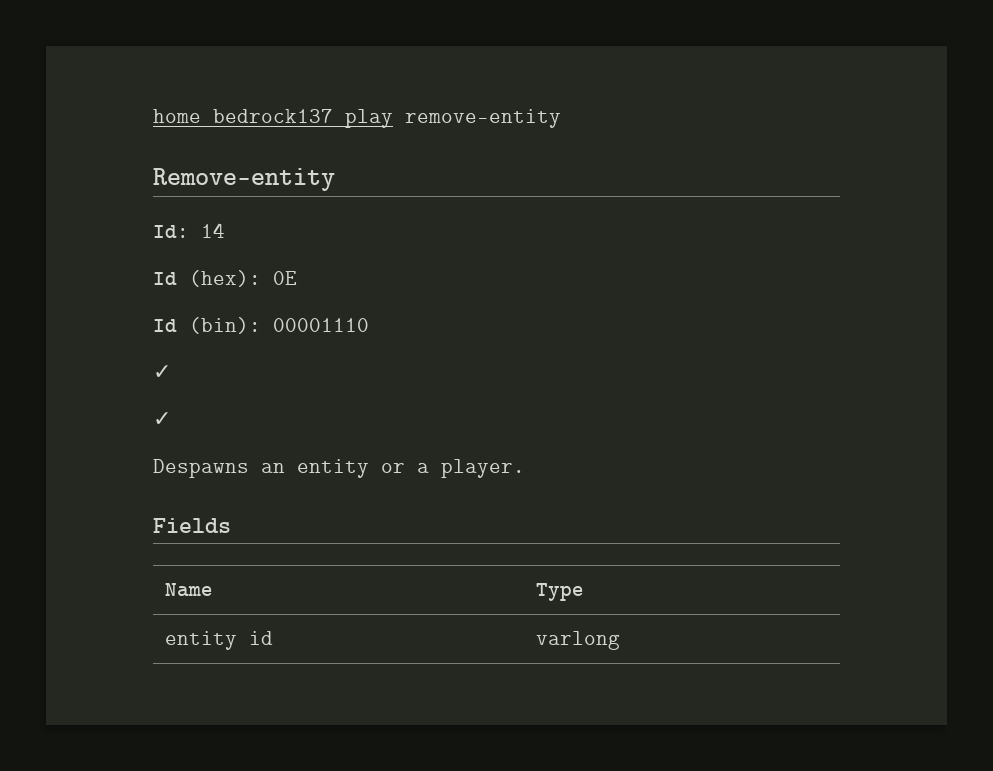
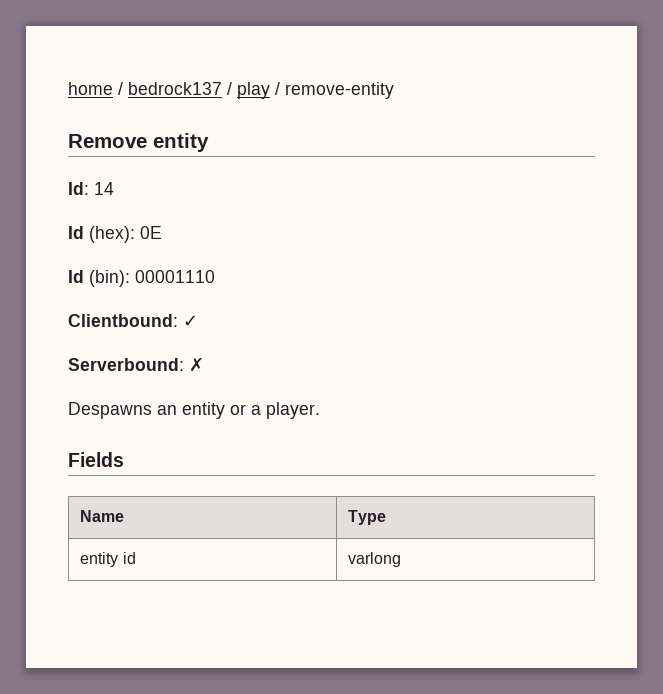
- home bedrock137 play remove-entity
+ home / bedrock137 / play / remove-entity
- Remove-entity
+ Remove entity
  Id (bin): 00001110
- ✓
- ✓
+ Clientbound: ✓
+ Serverbound: ✗

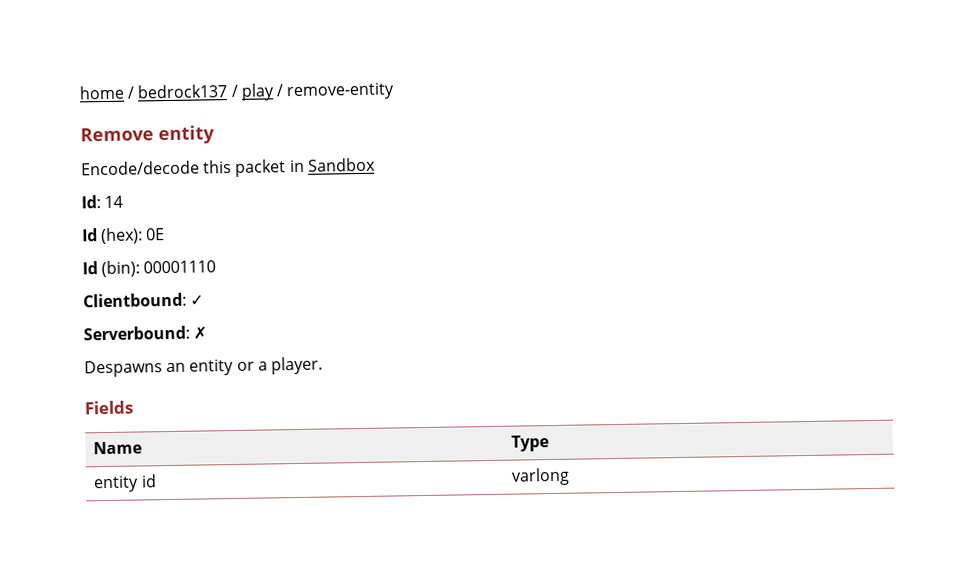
+ Encode/decode this packet in Sandbox

